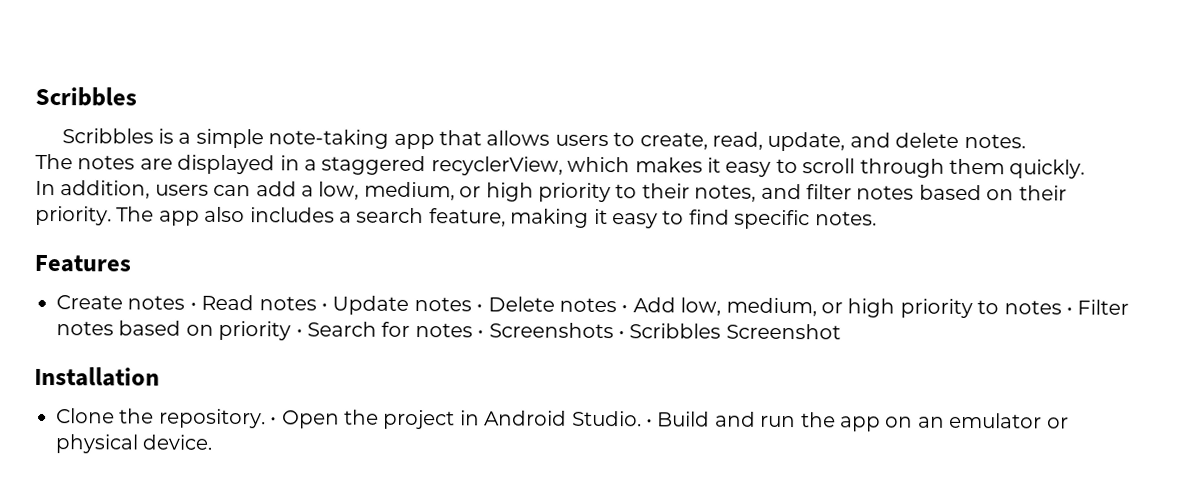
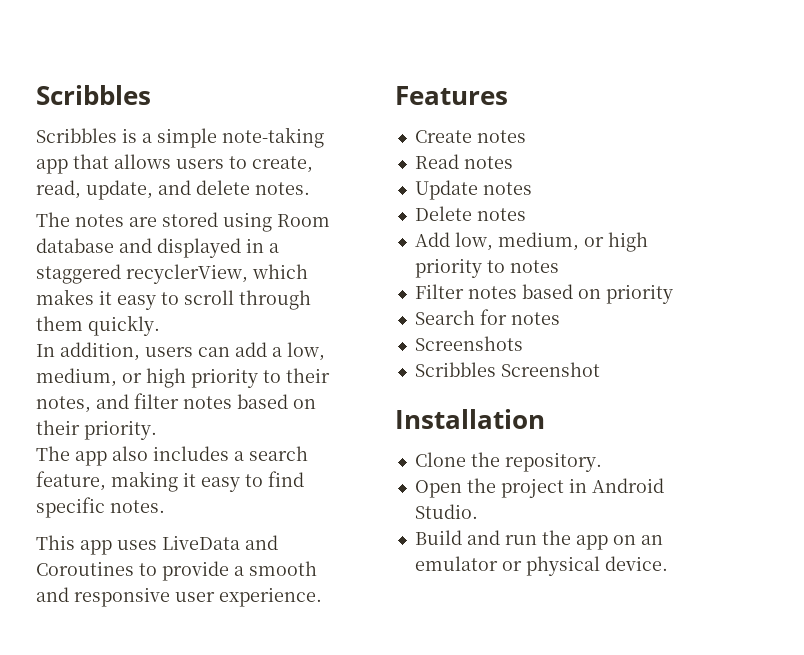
- The notes are displayed in a staggered recyclerView, which makes it easy to scroll through them quickly.
+ The notes are stored using Room database and displayed in a staggered recyclerView, which makes it easy to scroll through them quickly.
- In addition, users can add a low, medium, or high priority to their notes, and filter notes based on their priority. The app also includes a search feature, making it easy to find specific notes.
+ In addition, users can add a low, medium, or high priority to their notes, and filter notes based on their priority.
+ The app also includes a search feature, making it easy to find specific notes.
+ This app uses LiveData and Coroutines to provide a smooth and responsive user experience.
- Create notes • Read notes • Update notes • Delete notes • Add low, medium, or high priority to notes • Filter notes based on priority • Search for notes • Screenshots • Scribbles Screenshot
+ Create notes
+ Read notes
+ Update notes
+ Delete notes
+ Add low, medium, or high priority to notes
+ Filter notes based on priority
+ Search for notes
+ Screenshots
+ Scribbles Screenshot
- Clone the repository. • Open the project in Android Studio. • Build and run the app on an emulator or physical device.
+ Clone the repository.
+ Open the project in Android Studio.
+ Build and run the app on an emulator or physical device.

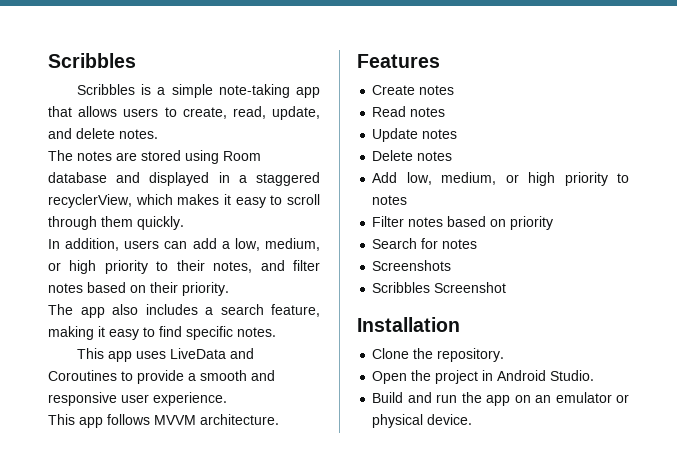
+ This app follows MVVM architecture.

